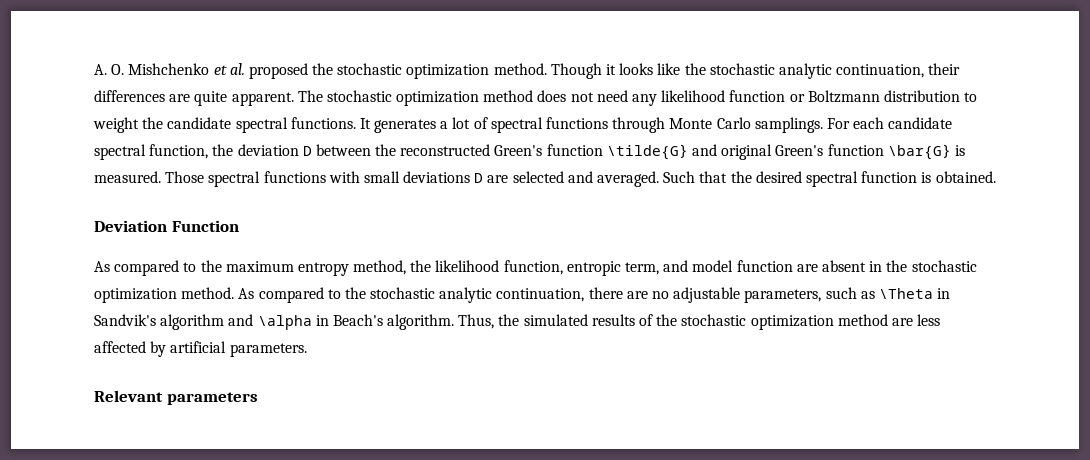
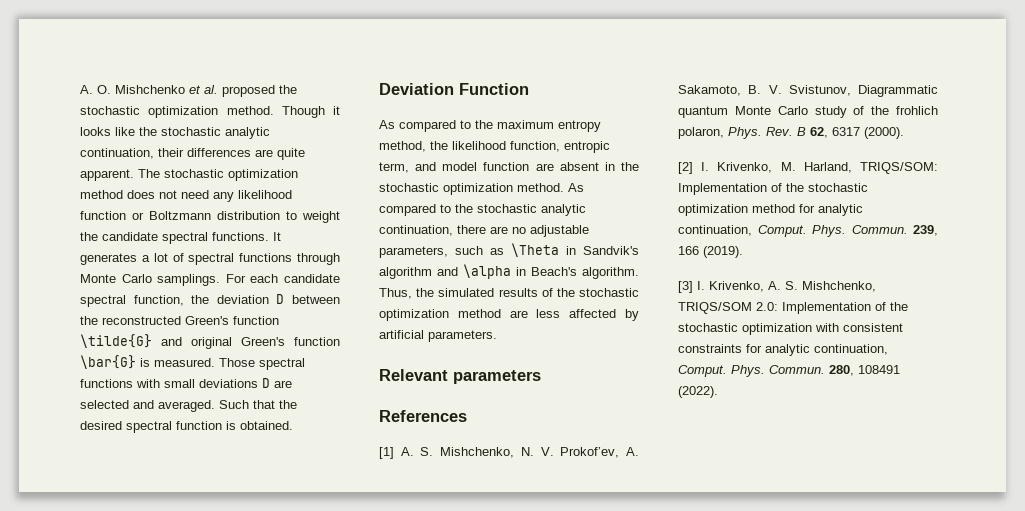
+ References
+ [1] A. S. Mishchenko, N. V. Prokof’ev, A. Sakamoto, B. V. Svistunov, Diagrammatic quantum Monte Carlo study of the frohlich polaron, Phys. Rev. B 62, 6317 (2000).
+ [2] I. Krivenko, M. Harland, TRIQS/SOM: Implementation of the stochastic optimization method for analytic continuation, Comput. Phys. Commun. 239, 166 (2019).
+ [3] I. Krivenko, A. S. Mishchenko, TRIQS/SOM 2.0: Implementation of the stochastic optimization with consistent constraints for analytic continuation, Comput. Phys. Commun. 280, 108491 (2022).

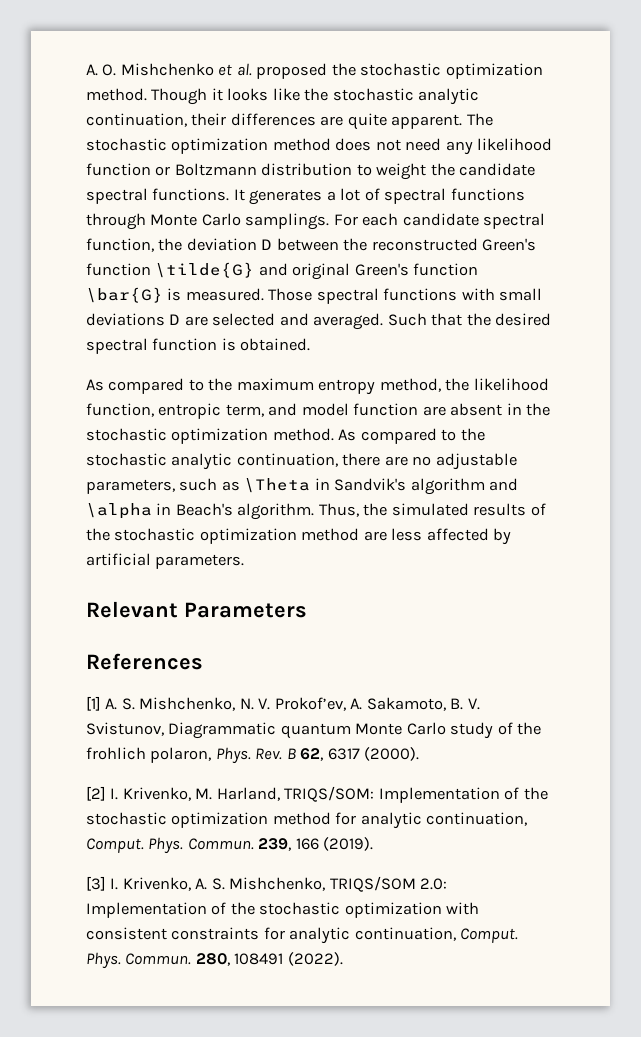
- Deviation Function
- Relevant parameters
+ Relevant Parameters

